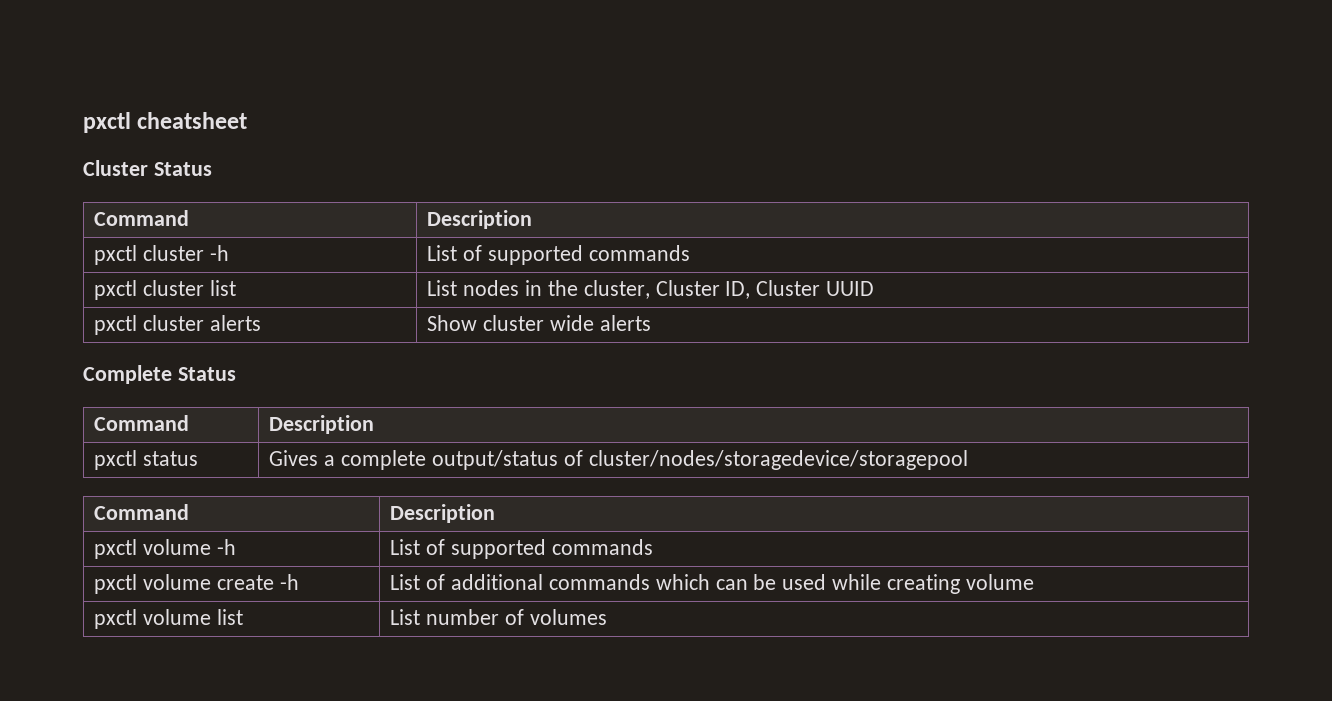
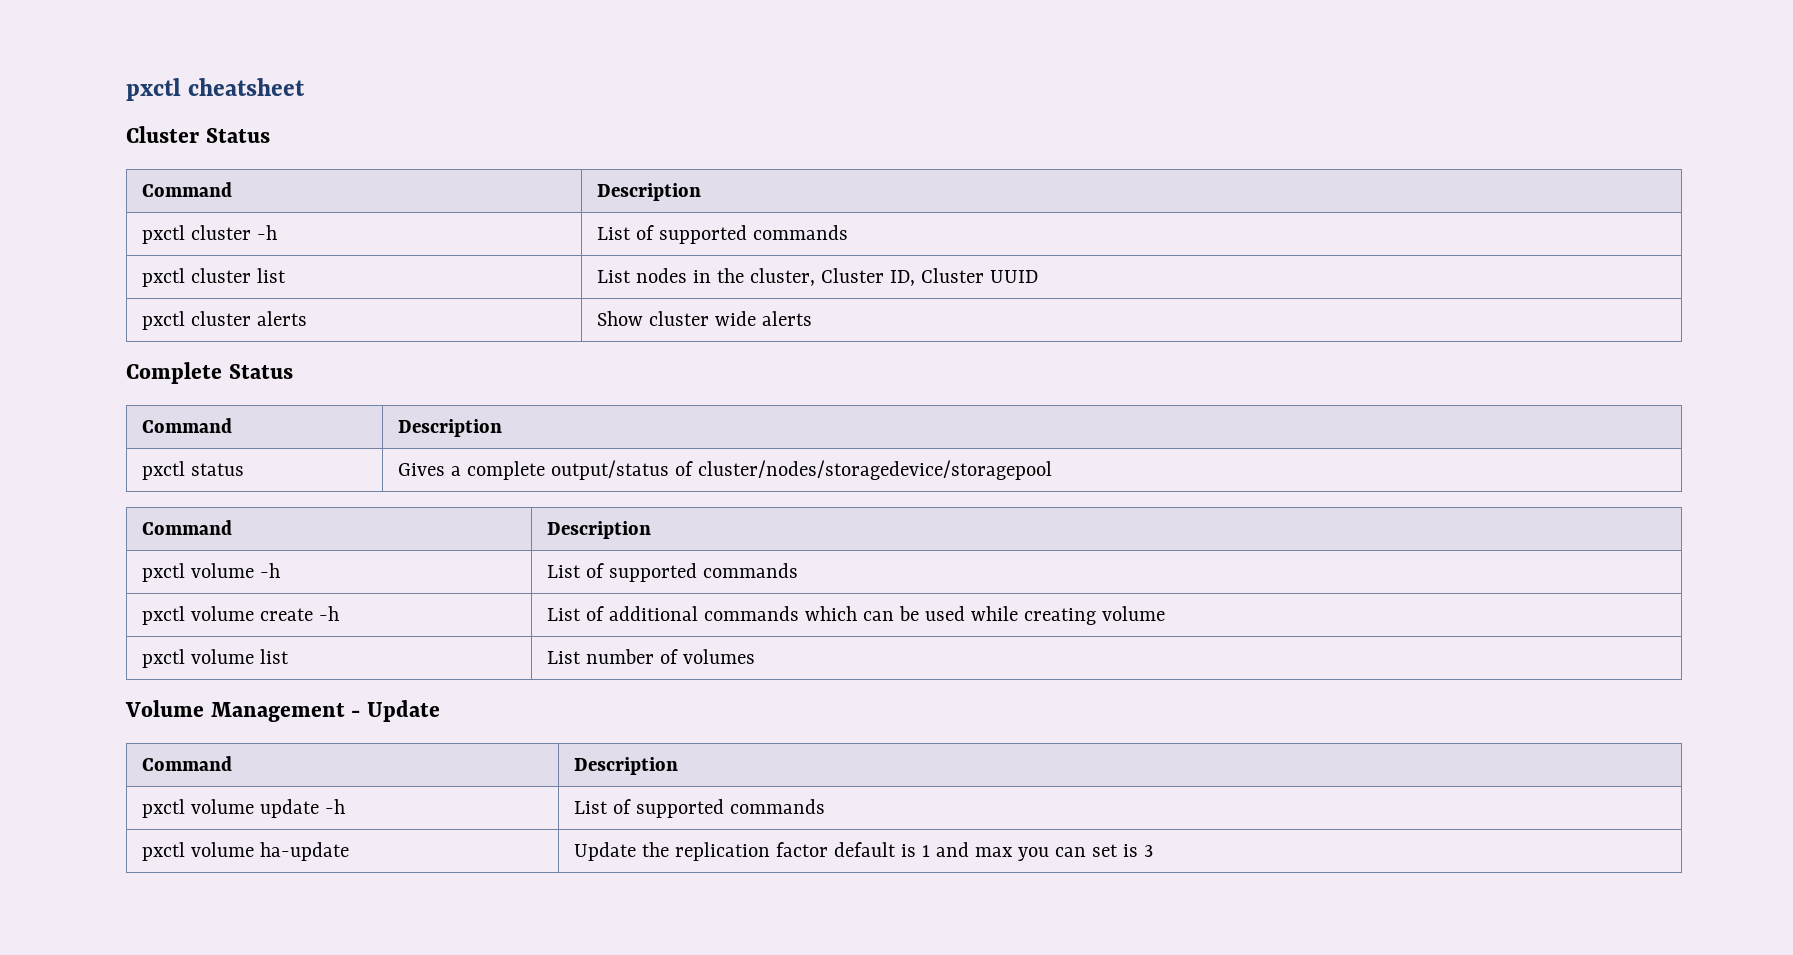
+ Volume Management - Update
+ Command | Description
+ pxctl volume update -h | List of supported commands
+ pxctl volume ha-update | Update the replication factor default is 1 and max you can set is 3

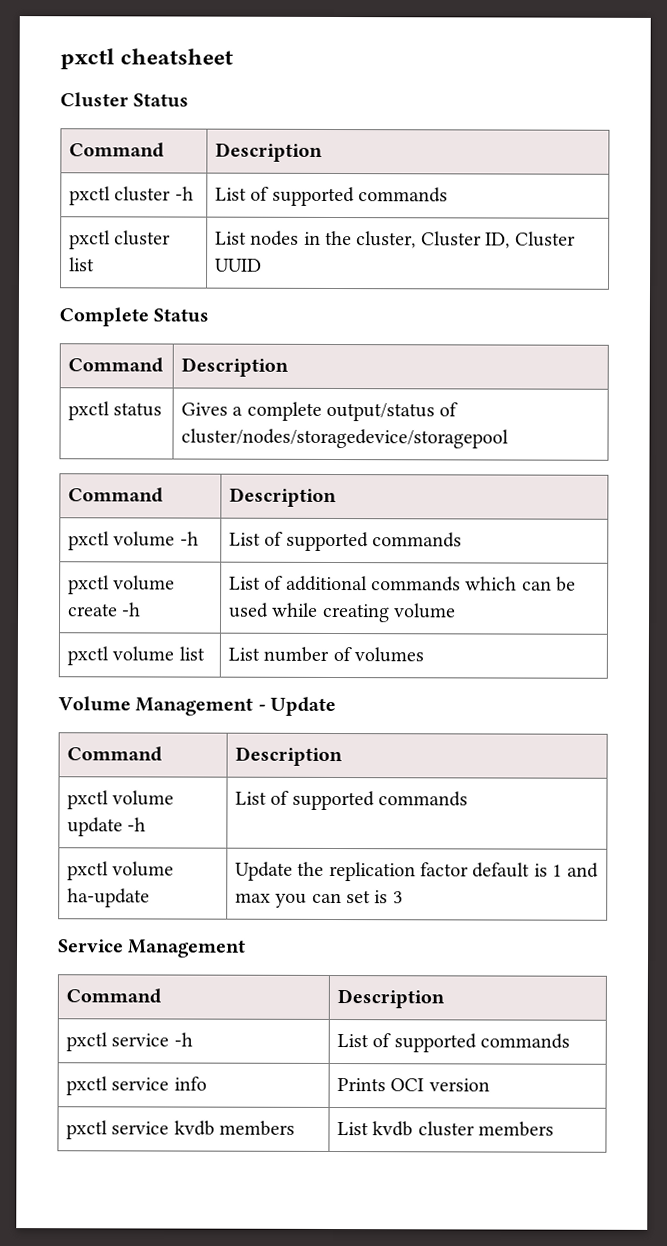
- pxctl cluster alerts | Show cluster wide alerts
+ Service Management
+ Command | Description
+ pxctl service -h | List of supported commands
+ pxctl service info | Prints OCI version
+ pxctl service kvdb members | List kvdb cluster members

